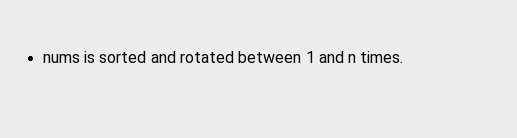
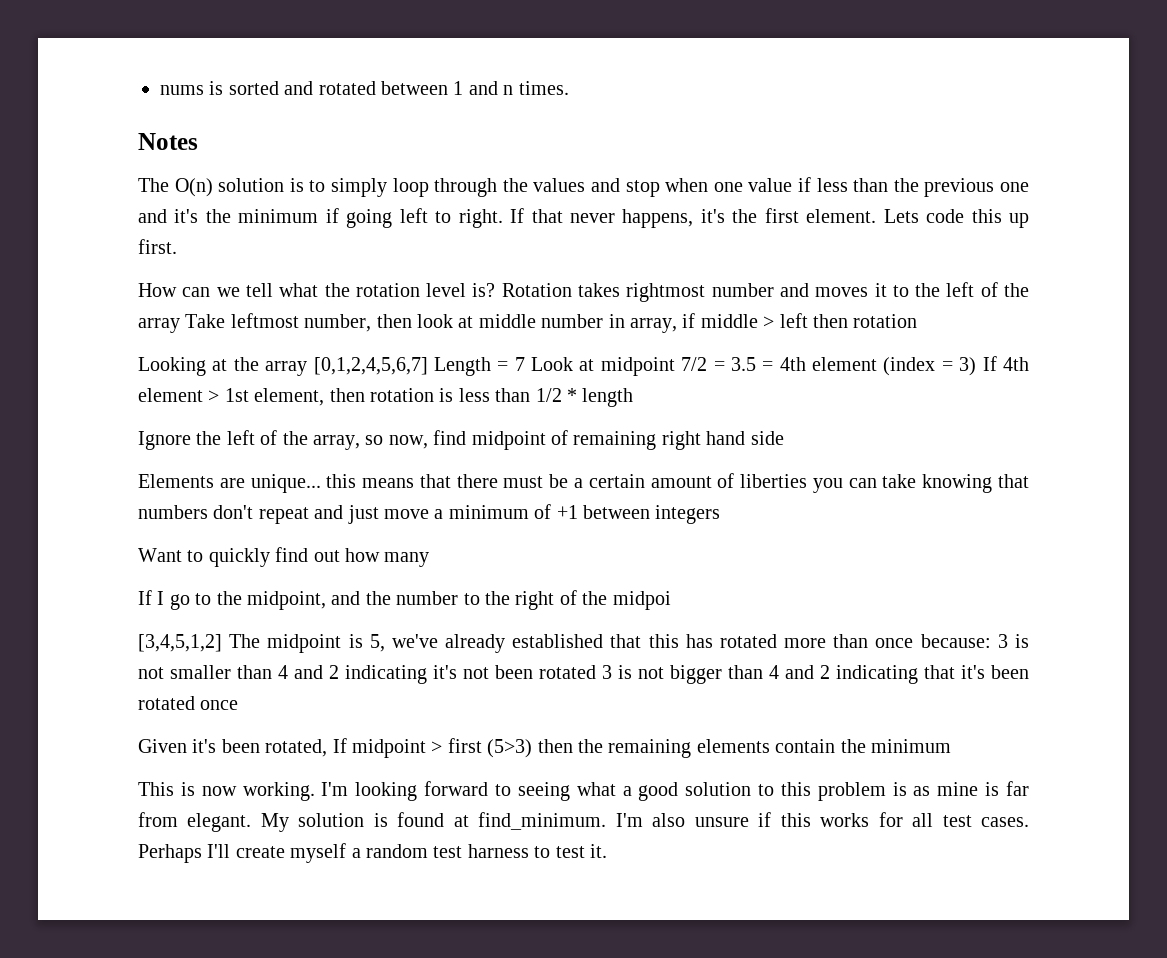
+ Notes
+ The O(n) solution is to simply loop through the values and stop when one value if less than the previous one and it's the minimum if going left to right. If that never happens, it's the first element. Lets code this up first.
+ How can we tell what the rotation level is? Rotation takes rightmost number and moves it to the left of the array Take leftmost number, then look at middle number in array, if middle > left then rotation
+ Looking at the array [0,1,2,4,5,6,7] Length = 7 Look at midpoint 7/2 = 3.5 = 4th element (index = 3) If 4th element > 1st element, then rotation is less than 1/2 * length
+ Ignore the left of the array, so now, find midpoint of remaining right hand side
+ Elements are unique... this means that there must be a certain amount of liberties you can take knowing that numbers don't repeat and just move a minimum of +1 between integers
+ Want to quickly find out how many
+ If I go to the midpoint, and the number to the right of the midpoi
+ [3,4,5,1,2] The midpoint is 5, we've already established that this has rotated more than once because: 3 is not smaller than 4 and 2 indicating it's not been rotated 3 is not bigger than 4 and 2 indicating that it's been rotated once
+ Given it's been rotated, If midpoint > first (5>3) then the remaining elements contain the minimum
+ This is now working. I'm looking forward to seeing what a good solution to this problem is as mine is far from elegant. My solution is found at find_minimum. I'm also unsure if this works for all test cases. Perhaps I'll create myself a random test harness to test it.

